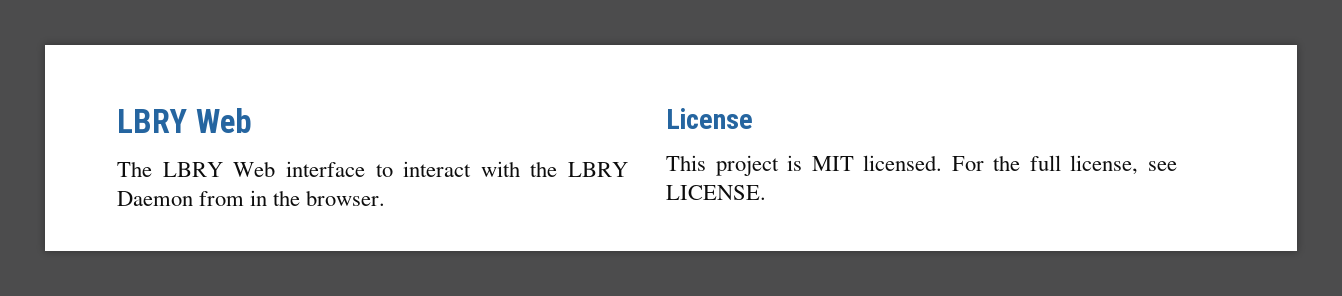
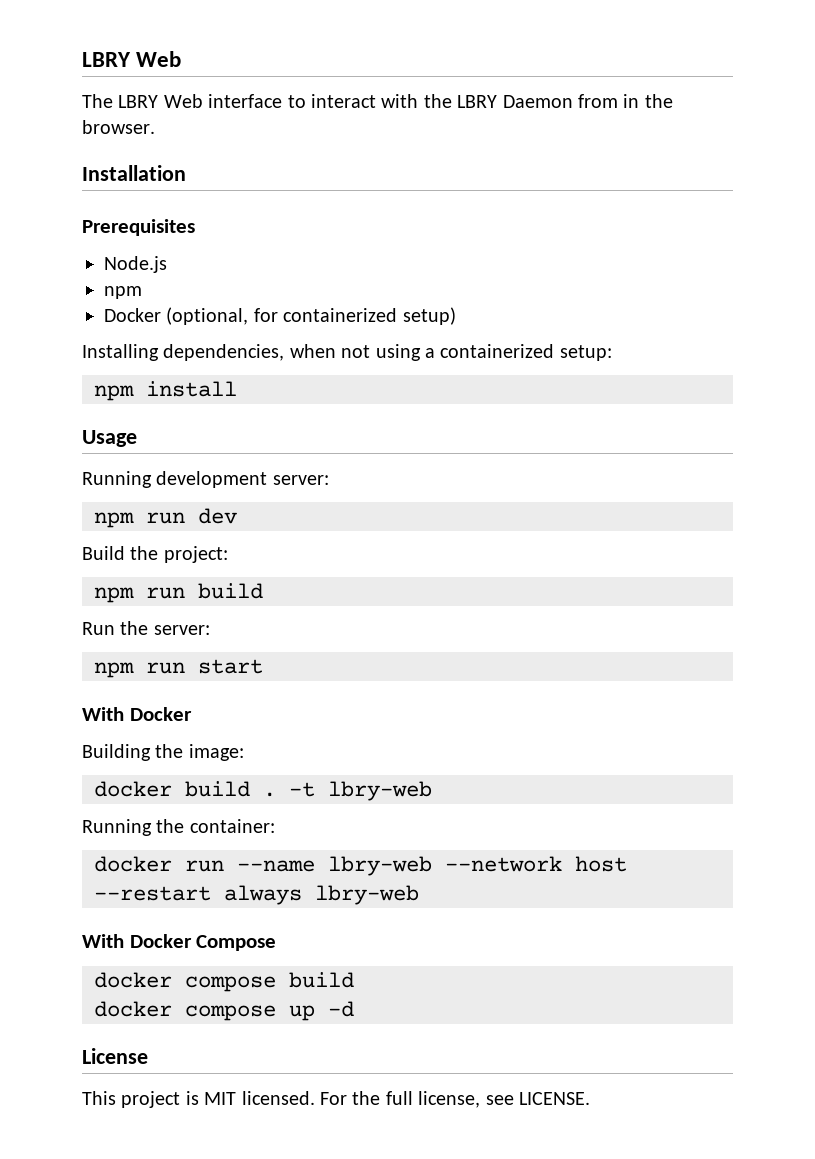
+ Installation
+ Prerequisites
+ Node.js
+ npm
+ Docker (optional, for containerized setup)
+ Installing dependencies, when not using a containerized setup:
+ npm install
+ Usage
+ Running development server:
+ npm run dev
+ Build the project:
+ npm run build
+ Run the server:
+ npm run start
+ With Docker
+ Building the image:
+ docker build . -t lbry-web
+ Running the container:
+ docker run --name lbry-web --network host --restart always lbry-web
+ With Docker Compose
+ docker compose build
+ docker compose up -d

